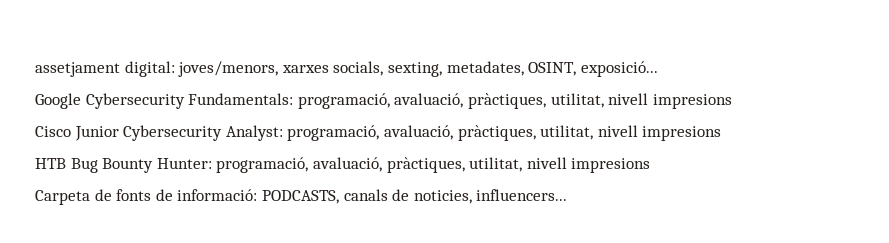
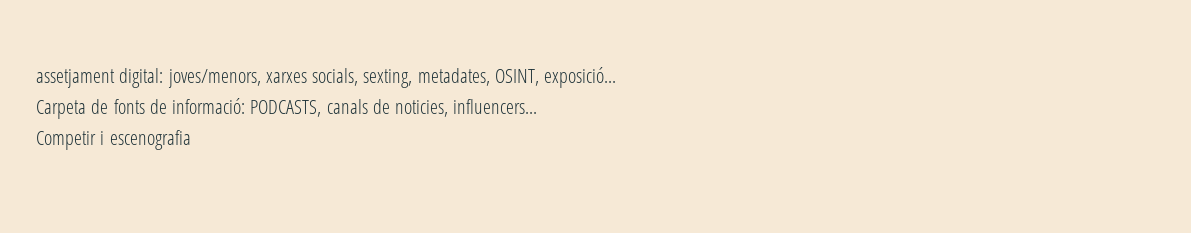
- Google Cybersecurity Fundamentals: programació, avaluació, pràctiques, utilitat, nivell impresions
- Cisco Junior Cybersecurity Analyst: programació, avaluació, pràctiques, utilitat, nivell impresions
- HTB Bug Bounty Hunter: programació, avaluació, pràctiques, utilitat, nivell impresions
+ Competir i escenografia

